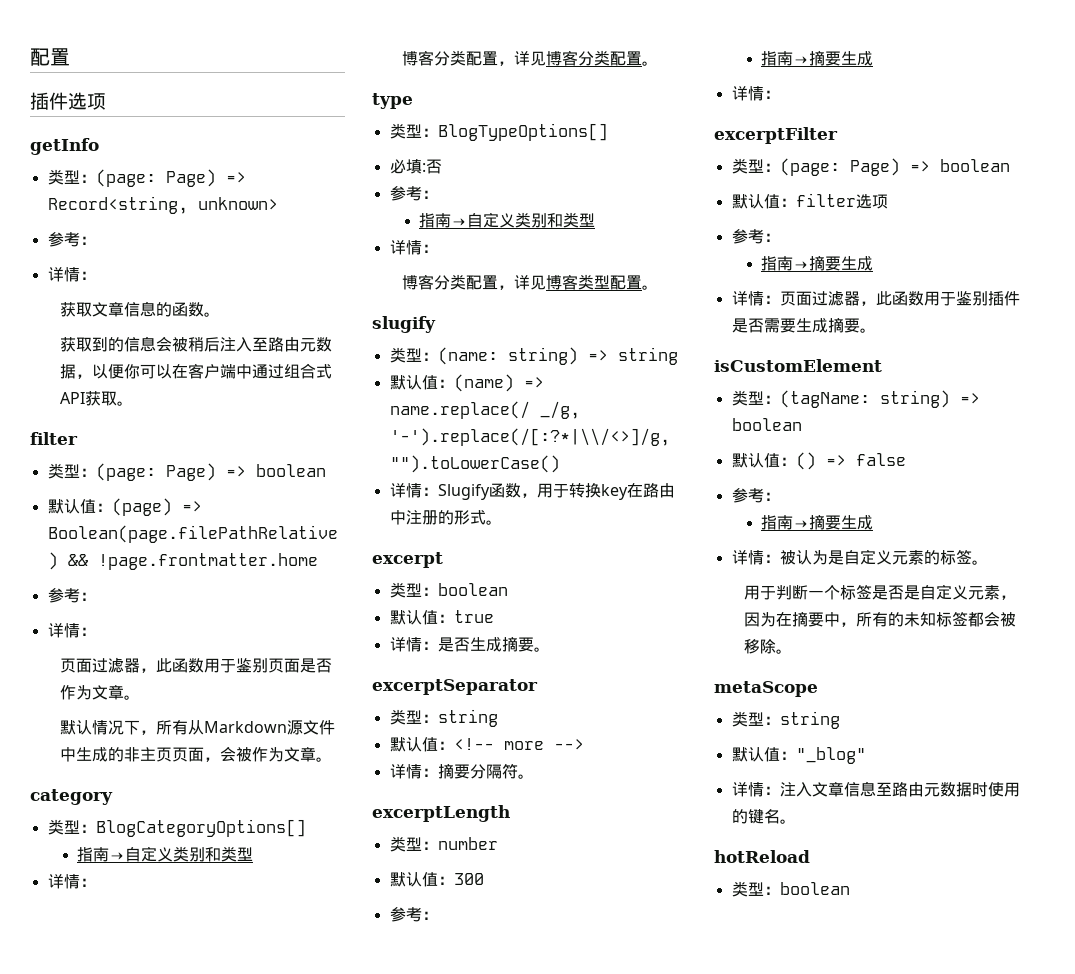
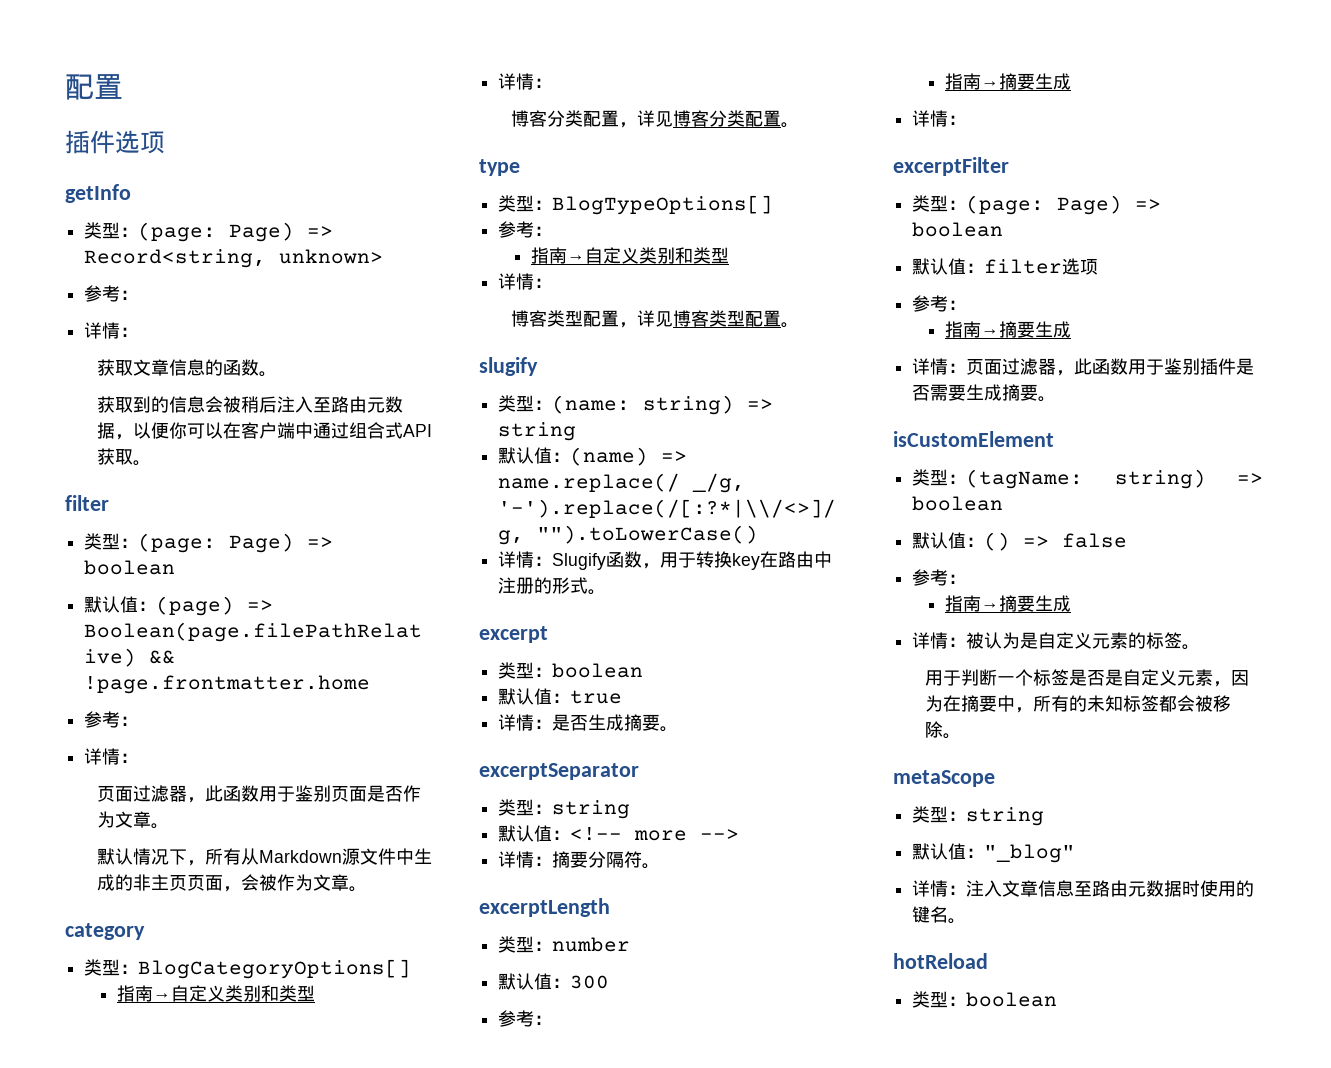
- 必填:否
- 博客分类配置，详见博客类型配置。
+ 博客类型配置，详见博客类型配置。

